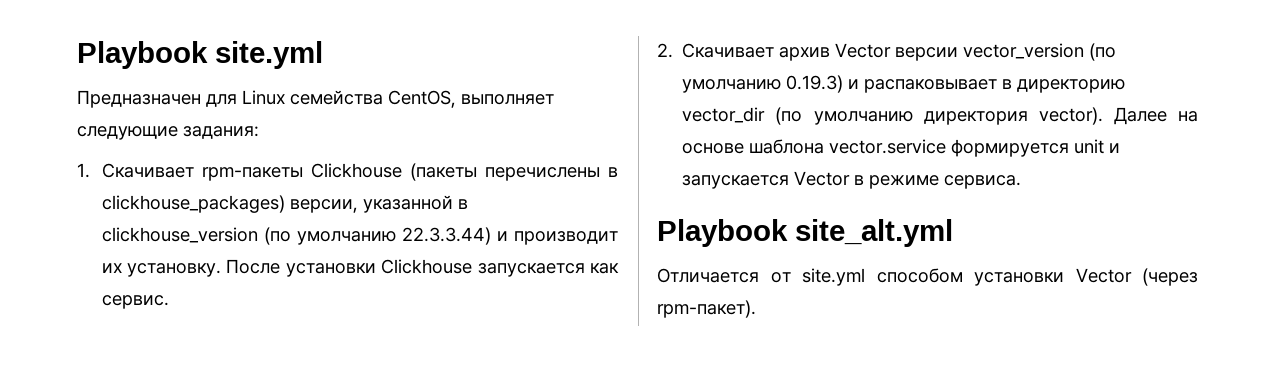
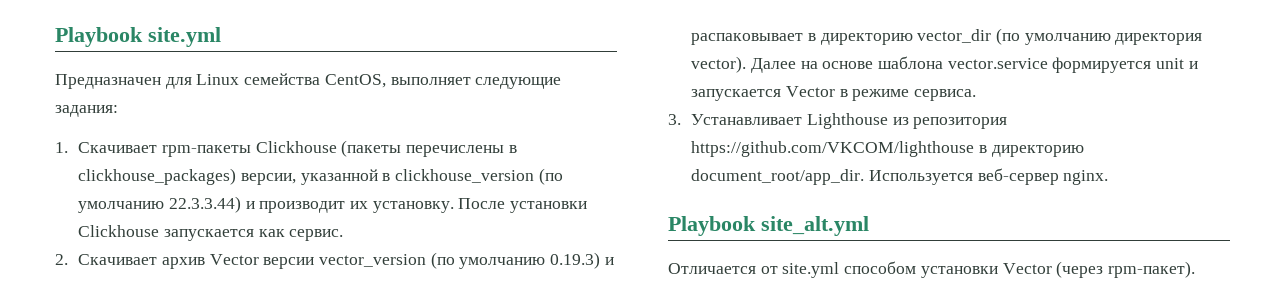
+ 3. Устанавливает Lighthouse из репозитория https://github.com/VKCOM/lighthouse в директорию document_root/app_dir. Используется веб-сервер nginx.

